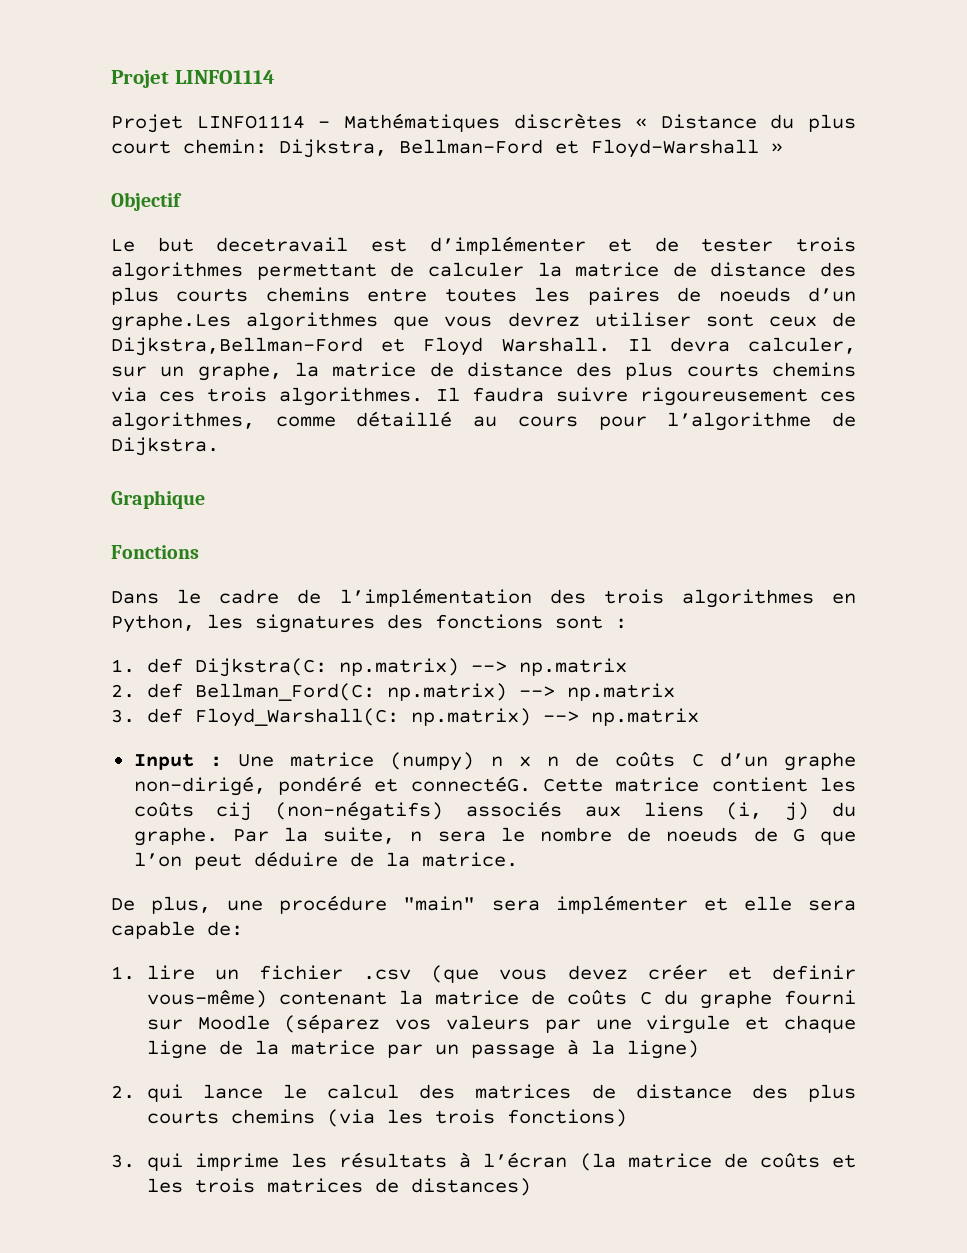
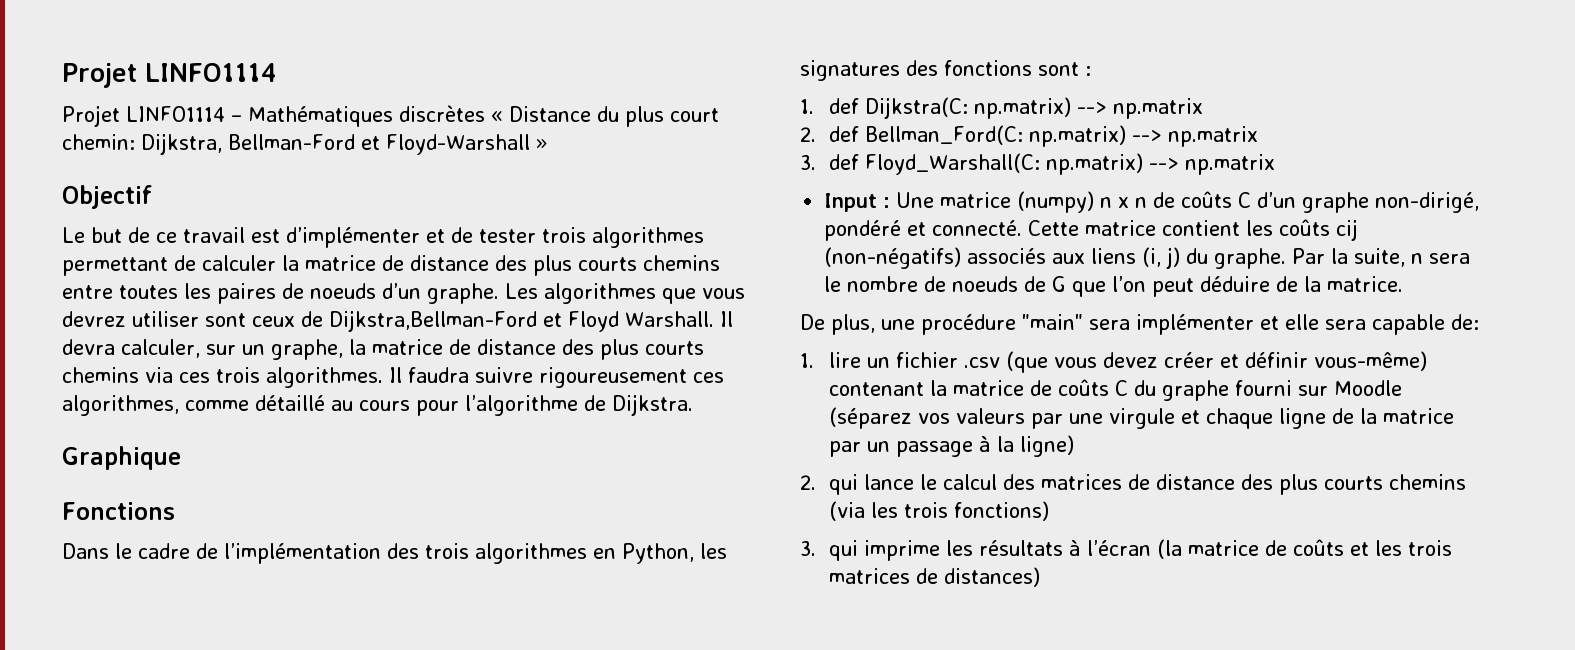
- Le but decetravail est d’implémenter et de tester trois algorithmes permettant de calculer la matrice de distance des plus courts chemins entre toutes les paires de noeuds d’un graphe.Les algorithmes que vous devrez utiliser sont ceux de Dijkstra,Bellman-Ford et Floyd Warshall.
+ Le but de ce travail est d’implémenter et de tester trois algorithmes permettant de calculer la matrice de distance des plus courts chemins entre toutes les paires de noeuds d’un graphe. Les algorithmes que vous devrez utiliser sont ceux de Dijkstra,Bellman-Ford et Floyd Warshall.
- Input : Une matrice (numpy) n x n de coûts C d’un graphe non-dirigé, pondéré et connectéG.
+ Input : Une matrice (numpy) n x n de coûts C d’un graphe non-dirigé, pondéré et connecté.
- 1. lire un fichier .csv (que vous devez créer et definir vous-même) contenant la matrice de coûts C du graphe fourni sur Moodle (séparez vos valeurs par une virgule et chaque ligne de la matrice par un passage à la ligne)
+ 1. lire un fichier .csv (que vous devez créer et définir vous-même) contenant la matrice de coûts C du graphe fourni sur Moodle (séparez vos valeurs par une virgule et chaque ligne de la matrice par un passage à la ligne)

